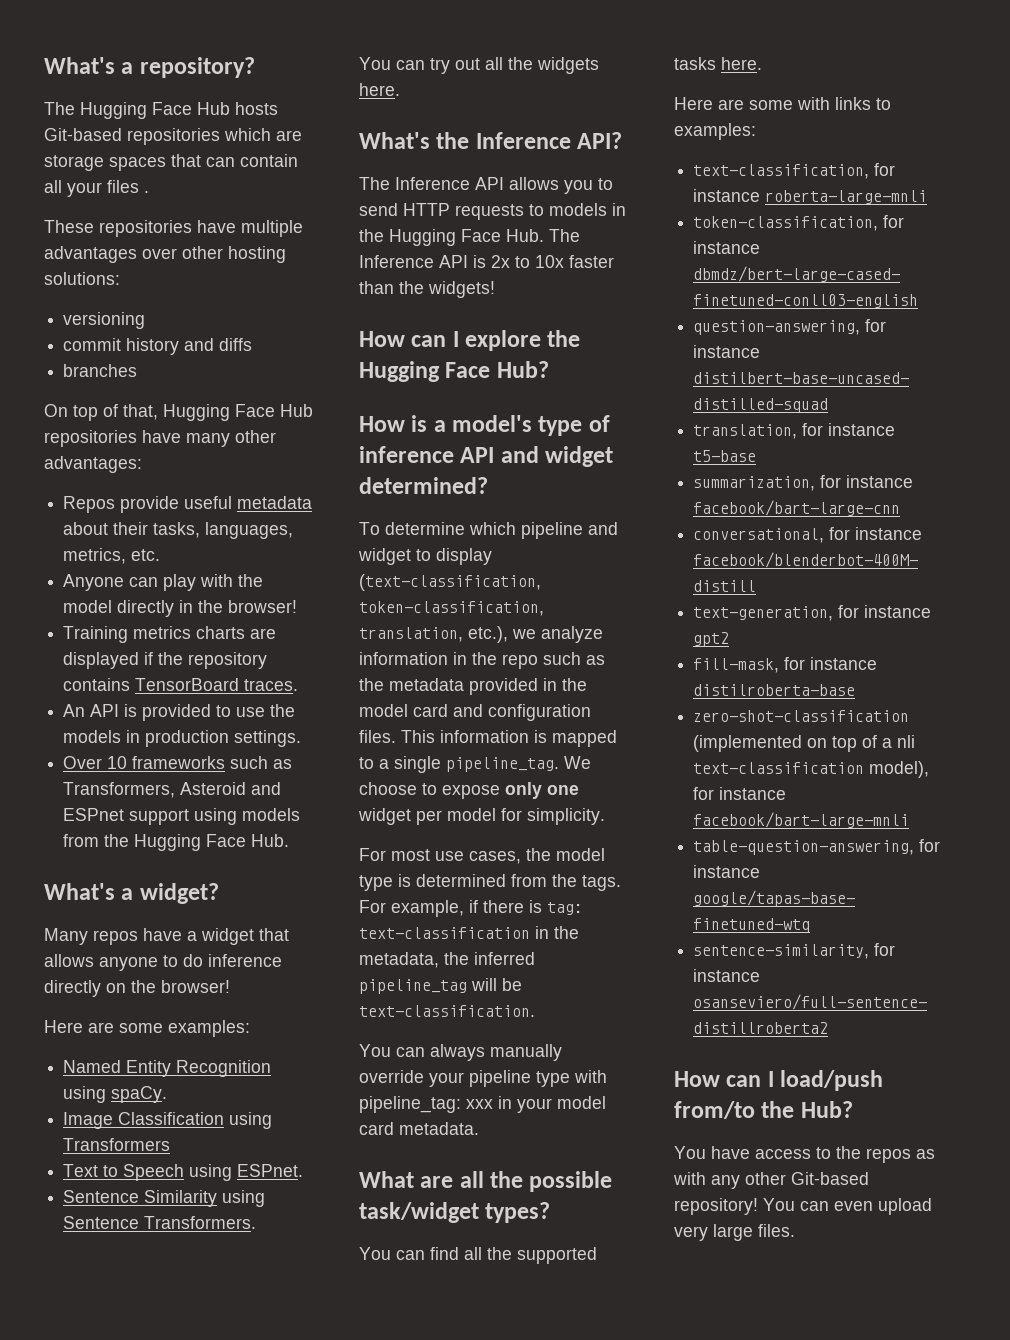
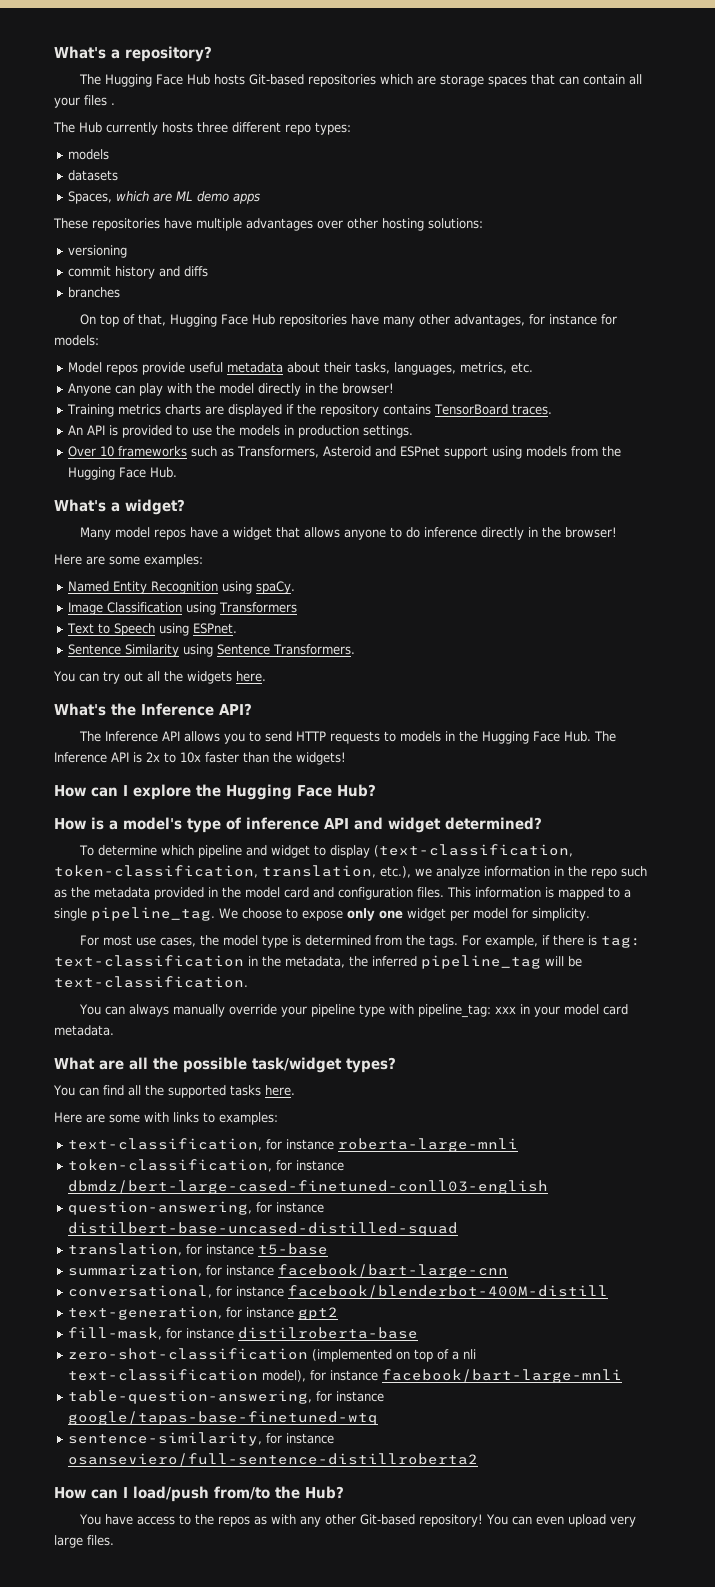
+ The Hub currently hosts three different repo types:
+ models
+ datasets
+ Spaces, which are ML demo apps
- On top of that, Hugging Face Hub repositories have many other advantages:
- Repos provide useful metadata about their tasks, languages, metrics, etc.
+ On top of that, Hugging Face Hub repositories have many other advantages, for instance for models:
+ Model repos provide useful metadata about their tasks, languages, metrics, etc.
- Many repos have a widget that allows anyone to do inference directly on the browser!
+ Many model repos have a widget that allows anyone to do inference directly in the browser!

